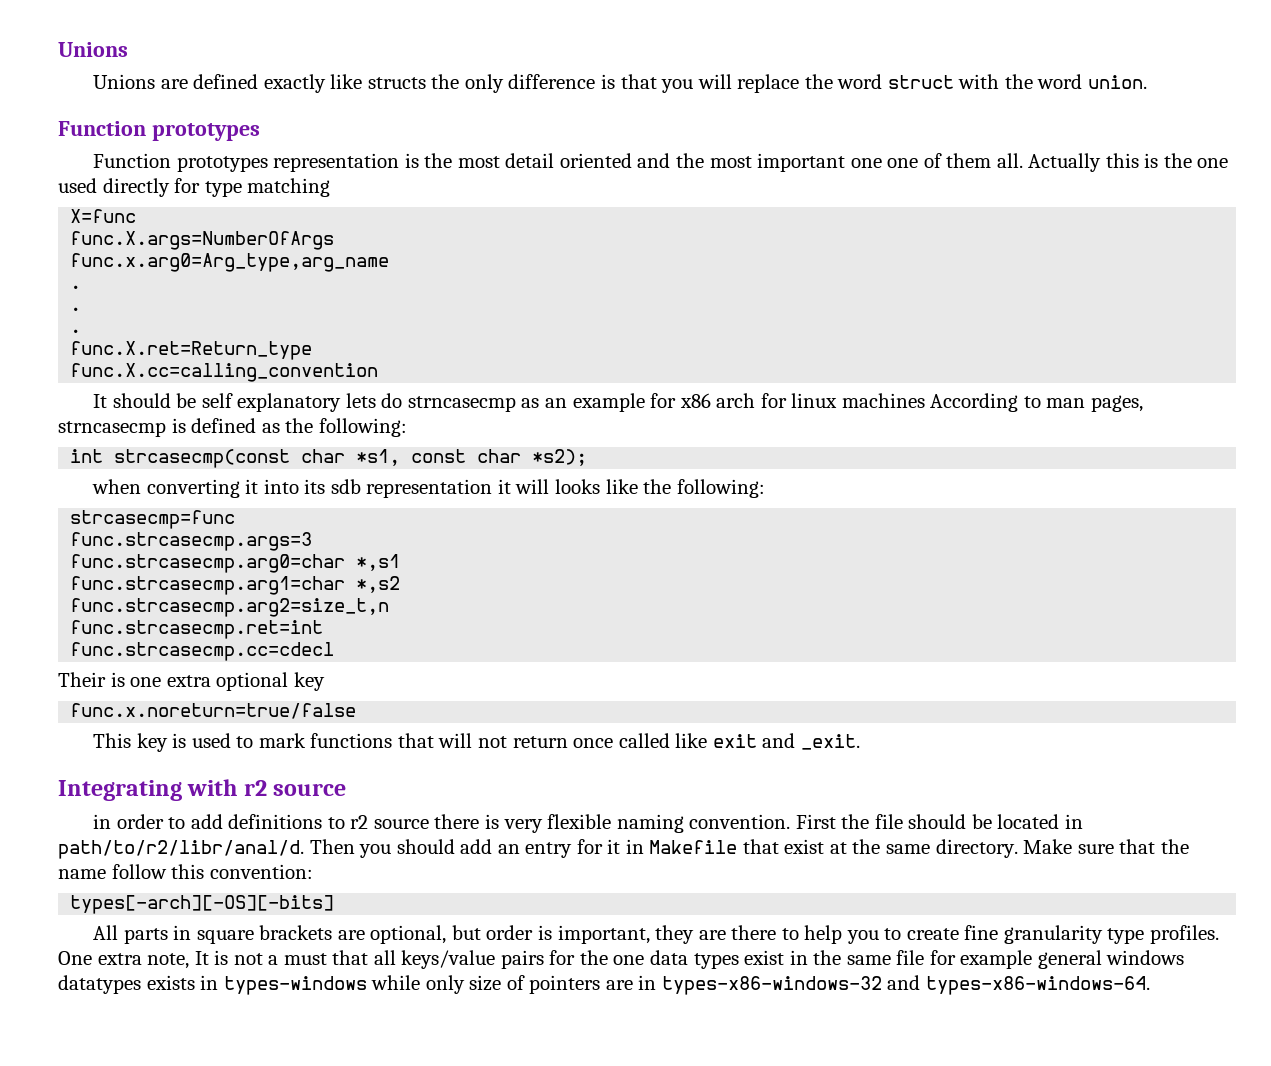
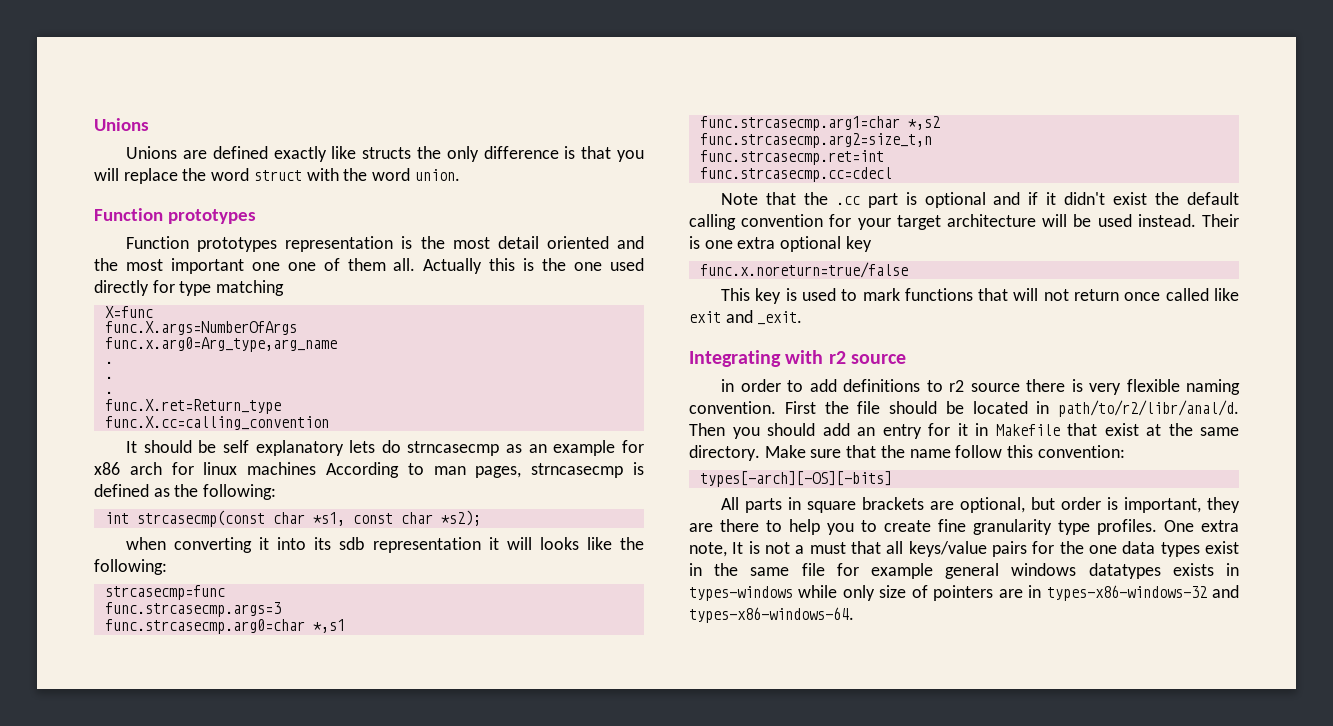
+ Note that the .cc part is optional and if it didn't exist the default calling convention for your target architecture will be used instead.

